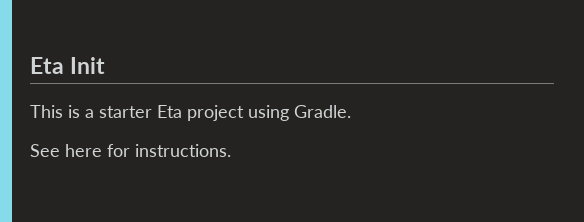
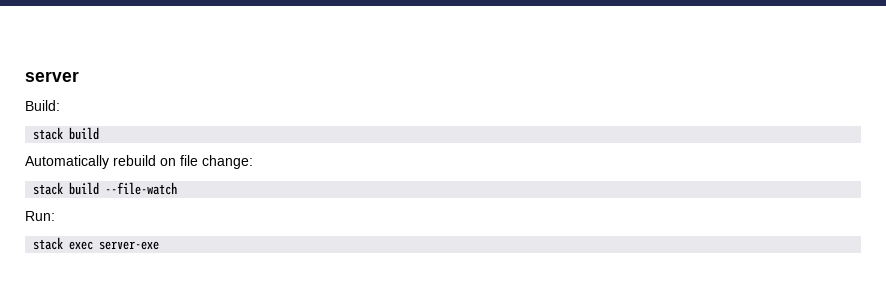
- Eta Init
- This is a starter Eta project using Gradle.
- See here for instructions.
+ server
+ Build:
+ stack build
+ Automatically rebuild on file change:
+ stack build --file-watch
+ Run:
+ stack exec server-exe

